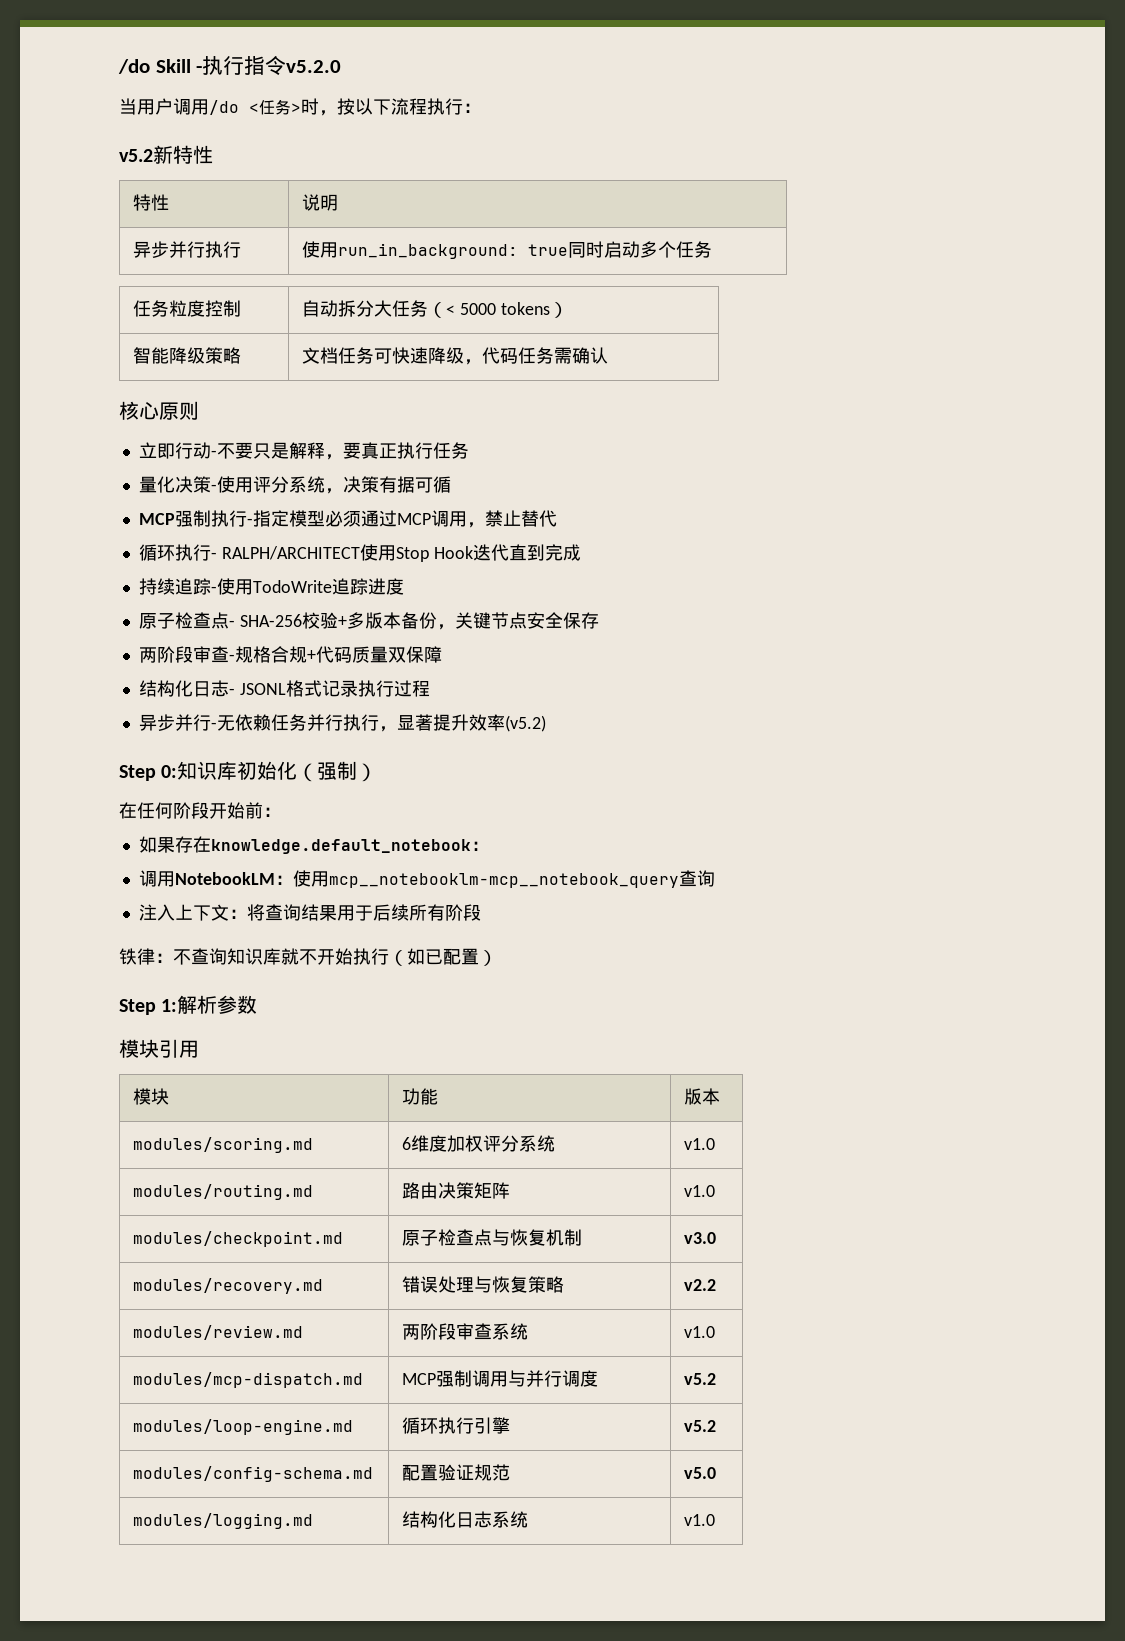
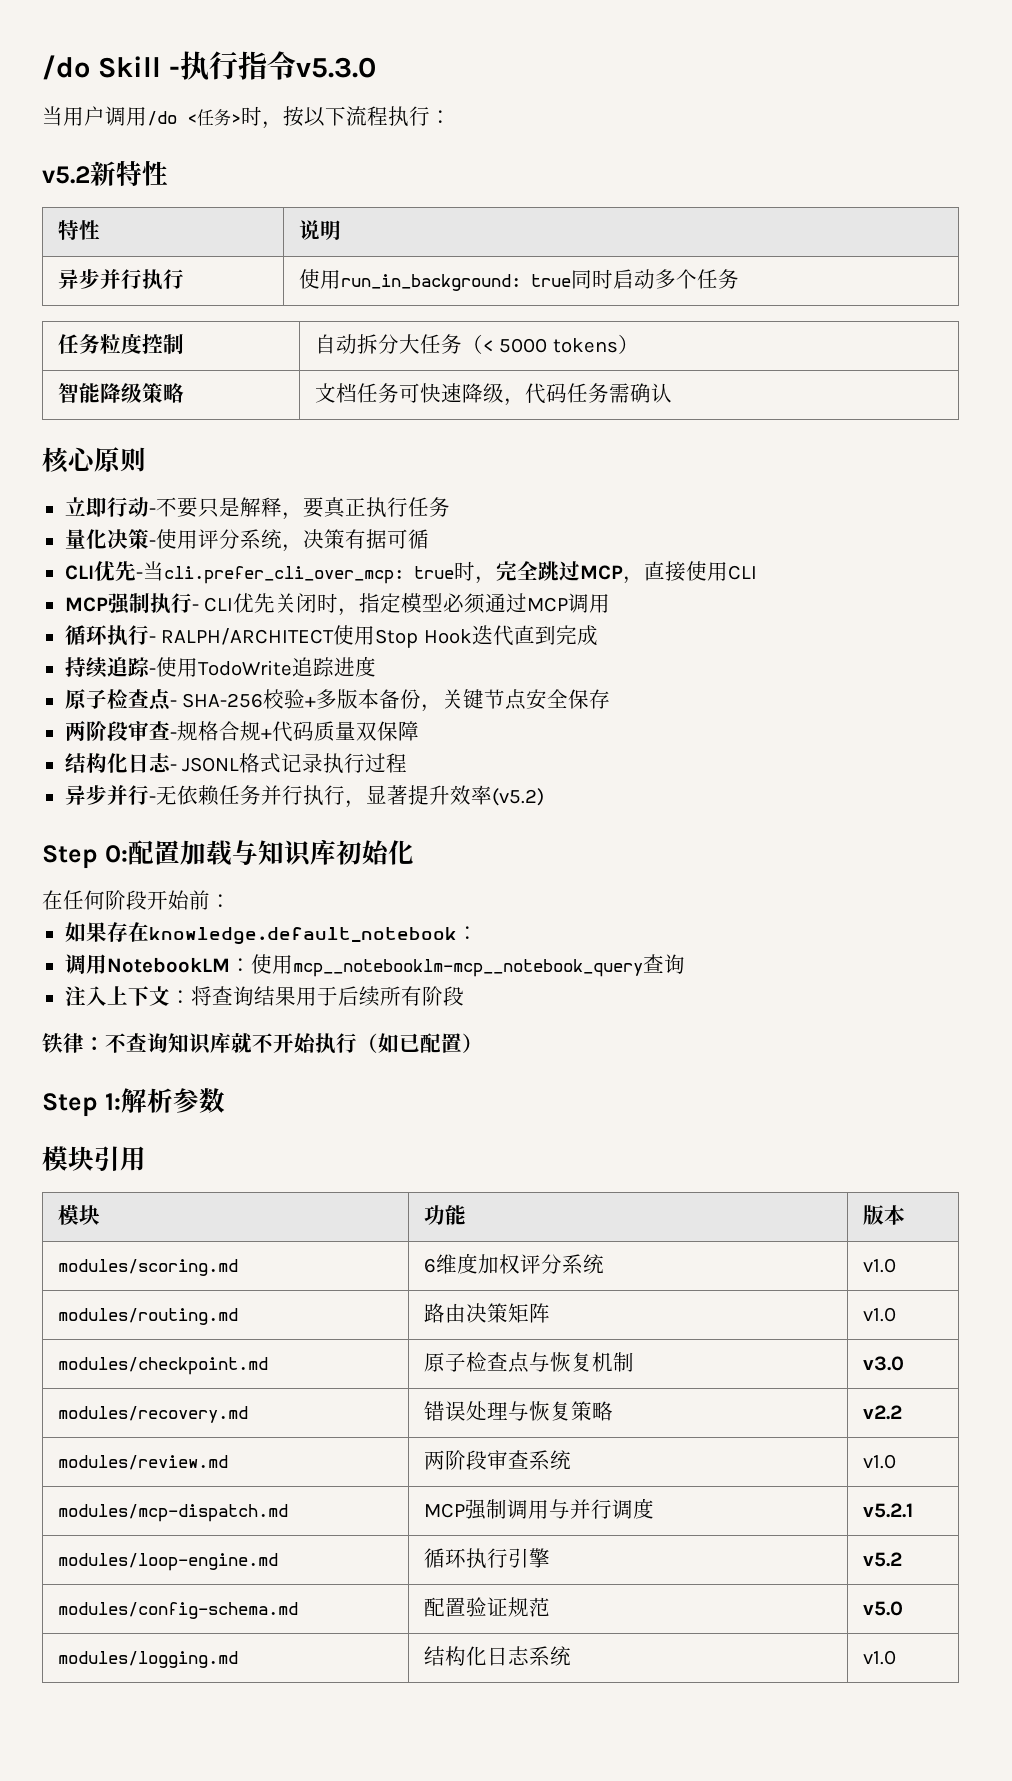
- /do Skill -执行指令v5.2.0
+ /do Skill -执行指令v5.3.0
+ CLI优先-当cli.prefer_cli_over_mcp: true时，完全跳过MCP，直接使用CLI
- MCP强制执行-指定模型必须通过MCP调用，禁止替代
+ MCP强制执行- CLI优先关闭时，指定模型必须通过MCP调用
- Step 0:知识库初始化（强制）
+ Step 0:配置加载与知识库初始化
- modules/mcp-dispatch.md | MCP强制调用与并行调度 | v5.2
+ modules/mcp-dispatch.md | MCP强制调用与并行调度 | v5.2.1

